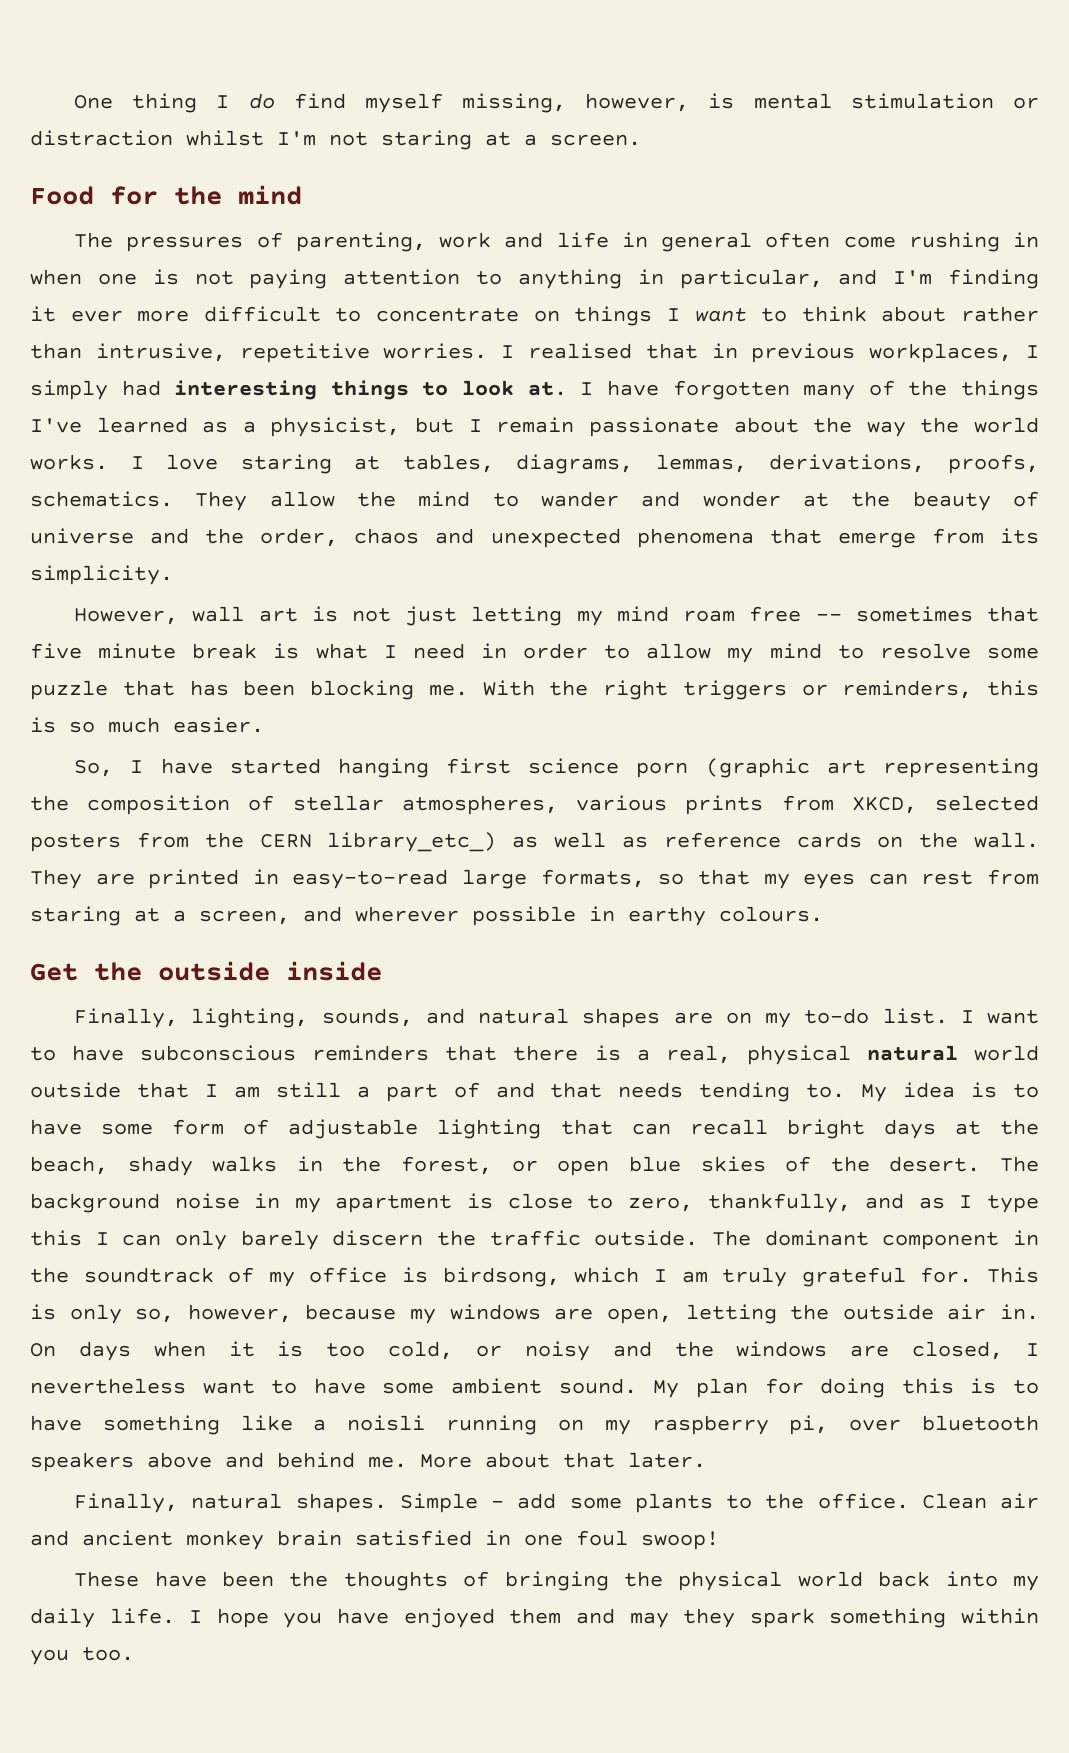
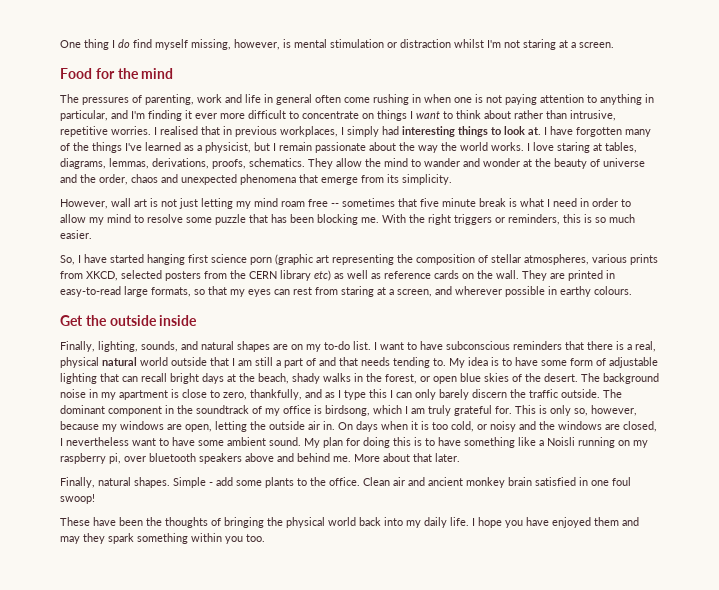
- So, I have started hanging first science porn (graphic art representing the composition of stellar atmospheres, various prints from XKCD, selected posters from the CERN library_etc_) as well as reference cards on the wall.
+ So, I have started hanging first science porn (graphic art representing the composition of stellar atmospheres, various prints from XKCD, selected posters from the CERN library etc) as well as reference cards on the wall.
- My plan for doing this is to have something like a noisli running on my raspberry pi, over bluetooth speakers above and behind me.
+ My plan for doing this is to have something like a Noisli running on my raspberry pi, over bluetooth speakers above and behind me.

